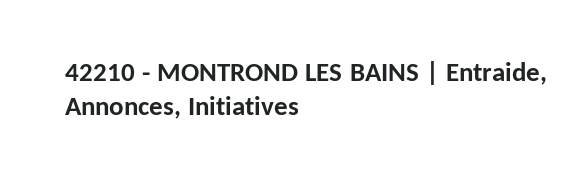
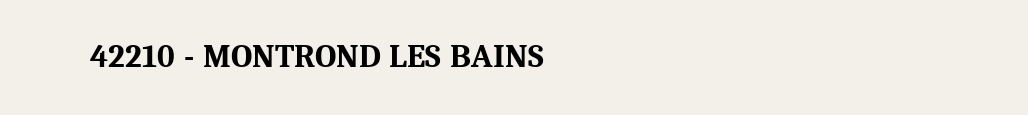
- 42210 - MONTROND LES BAINS | Entraide, Annonces, Initiatives
+ 42210 - MONTROND LES BAINS

